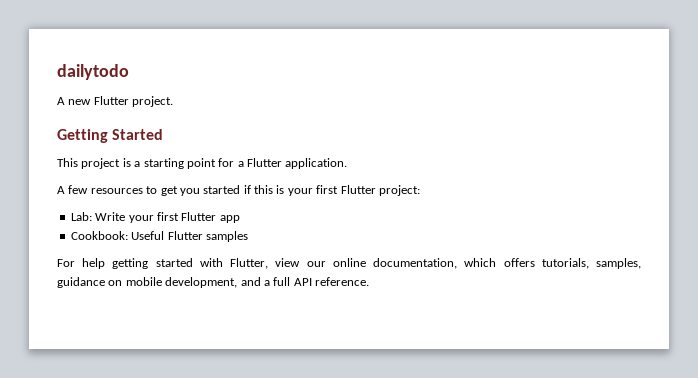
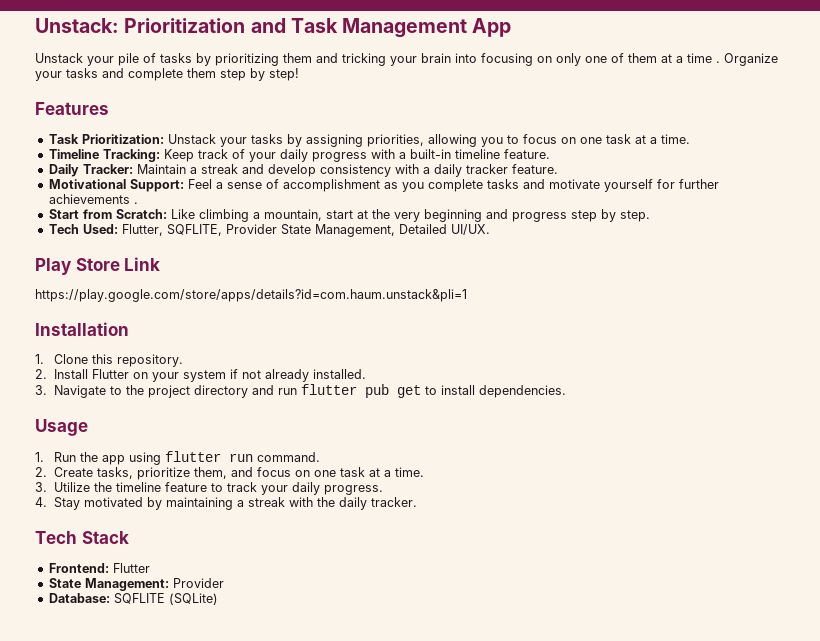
- dailytodo
- A new Flutter project.
- Getting Started
- This project is a starting point for a Flutter application.
- A few resources to get you started if this is your first Flutter project:
- Lab: Write your first Flutter app
- Cookbook: Useful Flutter samples
- For help getting started with Flutter, view our online documentation, which offers tutorials, samples, guidance on mobile development, and a full API reference.
+ Unstack: Prioritization and Task Management App
+ Unstack your pile of tasks by prioritizing them and tricking your brain into focusing on only one of them at a time . Organize your tasks and complete them step by step!
+ Features
+ Task Prioritization: Unstack your tasks by assigning priorities, allowing you to focus on one task at a time.
+ Timeline Tracking: Keep track of your daily progress with a built-in timeline feature.
+ Daily Tracker: Maintain a streak and develop consistency with a daily tracker feature.
+ Motivational Support: Feel a sense of accomplishment as you complete tasks and motivate yourself for further achievements .
+ Start from Scratch: Like climbing a mountain, start at the very beginning and progress step by step.
+ Tech Used: Flutter, SQFLITE, Provider State Management, Detailed UI/UX.
+ Play Store Link
+ https://play.google.com/store/apps/details?id=com.haum.unstack&pli=1
+ Installation
+ 1. Clone this repository.
+ 2. Install Flutter on your system if not already installed.
+ 3. Navigate to the project directory and run flutter pub get to install dependencies.
+ Usage
+ 1. Run the app using flutter run command.
+ 2. Create tasks, prioritize them, and focus on one task at a time.
+ 3. Utilize the timeline feature to track your daily progress.
+ 4. Stay motivated by maintaining a streak with the daily tracker.
+ Tech Stack
+ Frontend: Flutter
+ State Management: Provider
+ Database: SQFLITE (SQLite)

